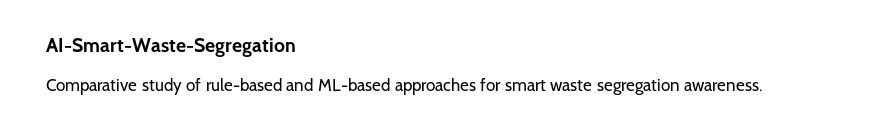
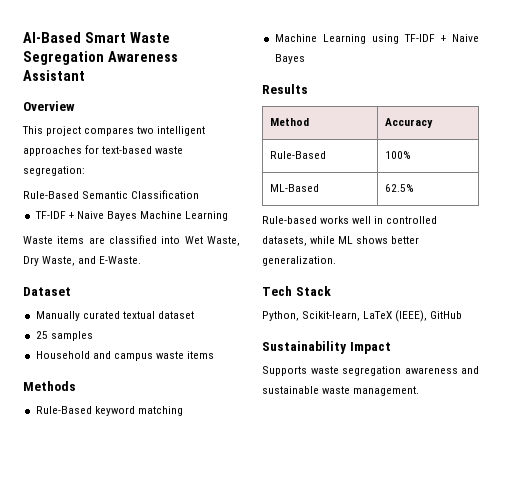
- AI-Smart-Waste-Segregation
- Comparative study of rule-based and ML-based approaches for smart waste segregation awareness.
+ AI-Based Smart Waste Segregation Awareness Assistant
+ Overview
+ This project compares two intelligent approaches for text-based waste segregation:
+ Rule-Based Semantic Classification
+ TF-IDF + Naive Bayes Machine Learning
+ Waste items are classified into Wet Waste, Dry Waste, and E-Waste.
+ Dataset
+ Manually curated textual dataset
+ 25 samples
+ Household and campus waste items
+ Methods
+ Rule-Based keyword matching
+ Machine Learning using TF-IDF + Naive Bayes
+ Results
+ Method | Accuracy
+ Rule-Based | 100%
+ ML-Based | 62.5%
+ Rule-based works well in controlled datasets, while ML shows better generalization.
+ Tech Stack
+ Python, Scikit-learn, LaTeX (IEEE), GitHub
+ Sustainability Impact
+ Supports waste segregation awareness and sustainable waste management.

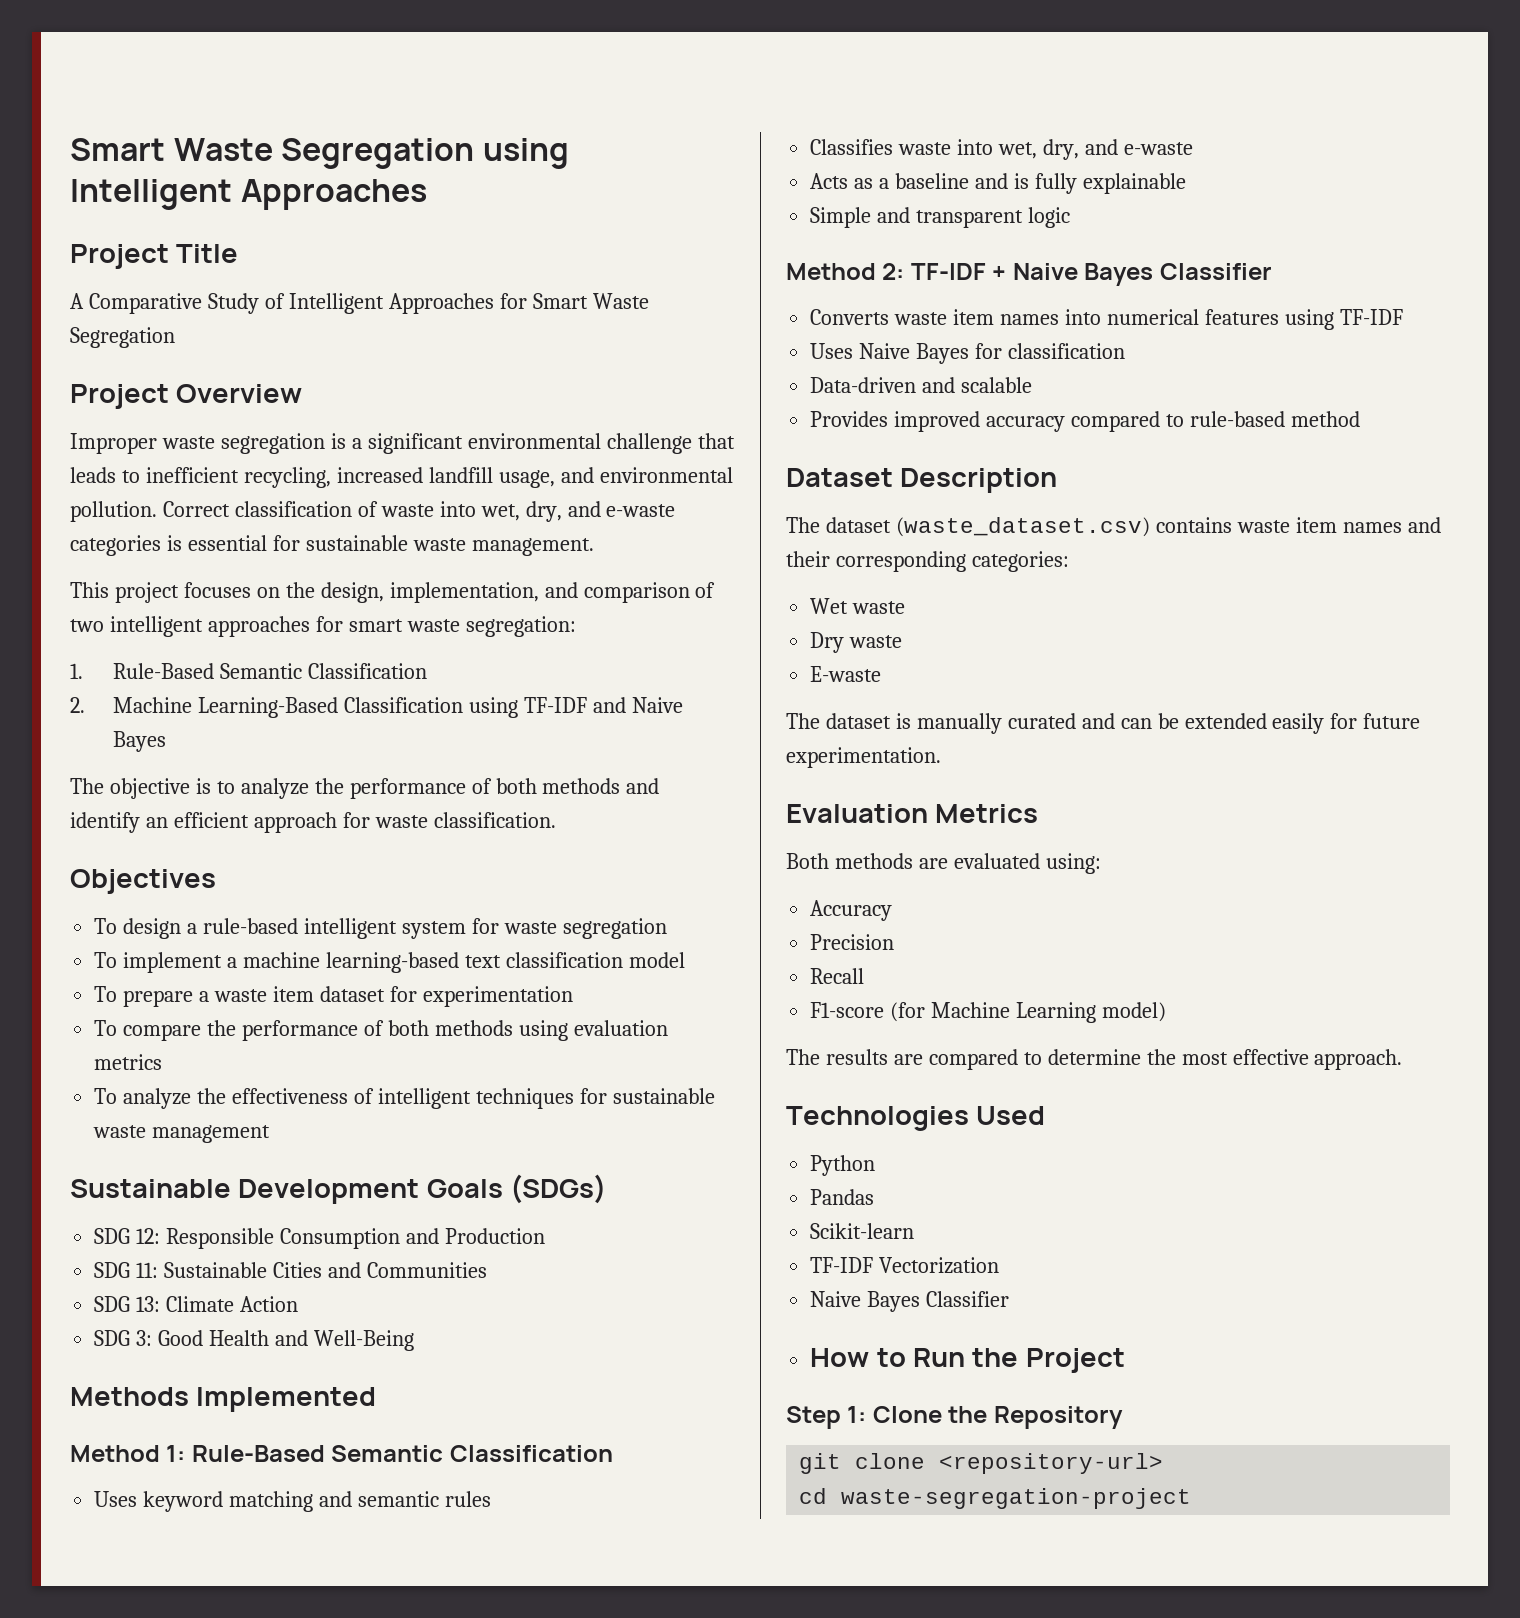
- AI-Based Smart Waste Segregation Awareness Assistant
- Overview
- This project compares two intelligent approaches for text-based waste segregation:
+ Smart Waste Segregation using Intelligent Approaches
+ Project Title
+ A Comparative Study of Intelligent Approaches for Smart Waste Segregation
+ Project Overview
+ Improper waste segregation is a significant environmental challenge that leads to inefficient recycling, increased landfill usage, and environmental pollution. Correct classification of waste into wet, dry, and e-waste categories is essential for sustainable waste management.
+ This project focuses on the design, implementation, and comparison of two intelligent approaches for smart waste segregation:
- Rule-Based Semantic Classification
- TF-IDF + Naive Bayes Machine Learning
- Waste items are classified into Wet Waste, Dry Waste, and E-Waste.
- Dataset
- Manually curated textual dataset
- 25 samples
- Household and campus waste items
- Methods
- Rule-Based keyword matching
- Machine Learning using TF-IDF + Naive Bayes
- Results
- Method | Accuracy
- Rule-Based | 100%
- ML-Based | 62.5%
- Rule-based works well in controlled datasets, while ML shows better generalization.
- Tech Stack
- Python, Scikit-learn, LaTeX (IEEE), GitHub
- Sustainability Impact
- Supports waste segregation awareness and sustainable waste management.
+ 1. Rule-Based Semantic Classification
+ 2. Machine Learning-Based Classification using TF-IDF and Naive Bayes
+ The objective is to analyze the performance of both methods and identify an efficient approach for waste classification.
+ Objectives
+ To design a rule-based intelligent system for waste segregation
+ To implement a machine learning-based text classification model
+ To prepare a waste item dataset for experimentation
+ To compare the performance of both methods using evaluation metrics
+ To analyze the effectiveness of intelligent techniques for sustainable waste management
+ Sustainable Development Goals (SDGs)
+ SDG 12: Responsible Consumption and Production
+ SDG 11: Sustainable Cities and Communities
+ SDG 13: Climate Action
+ SDG 3: Good Health and Well-Being
+ Methods Implemented
+ Method 1: Rule-Based Semantic Classification
+ Uses keyword matching and semantic rules
+ Classifies waste into wet, dry, and e-waste
+ Acts as a baseline and is fully explainable
+ Simple and transparent logic
+ Method 2: TF-IDF + Naive Bayes Classifier
+ Converts waste item names into numerical features using TF-IDF
+ Uses Naive Bayes for classification
+ Data-driven and scalable
+ Provides improved accuracy compared to rule-based method
+ Dataset Description
+ The dataset (waste_dataset.csv) contains waste item names and their corresponding categories:
+ Wet waste
+ Dry waste
+ E-waste
+ The dataset is manually curated and can be extended easily for future experimentation.
+ Evaluation Metrics
+ Both methods are evaluated using:
+ Accuracy
+ Precision
+ Recall
+ F1-score (for Machine Learning model)
+ The results are compared to determine the most effective approach.
+ Technologies Used
+ Python
+ Pandas
+ Scikit-learn
+ TF-IDF Vectorization
+ Naive Bayes Classifier
+ How to Run the Project
+ Step 1: Clone the Repository
+ git clone <repository-url>
+ cd waste-segregation-project

